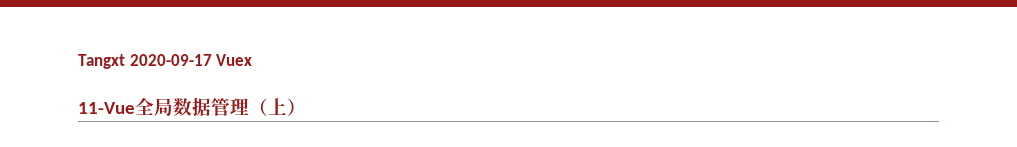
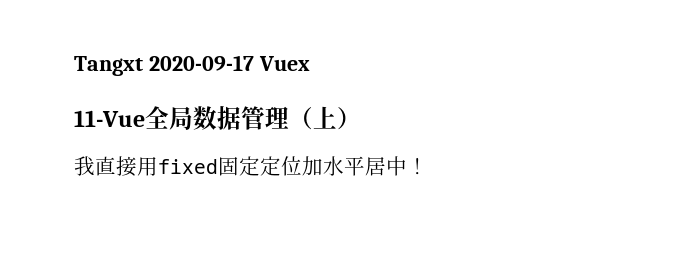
+ 我直接用fixed固定定位加水平居中！

